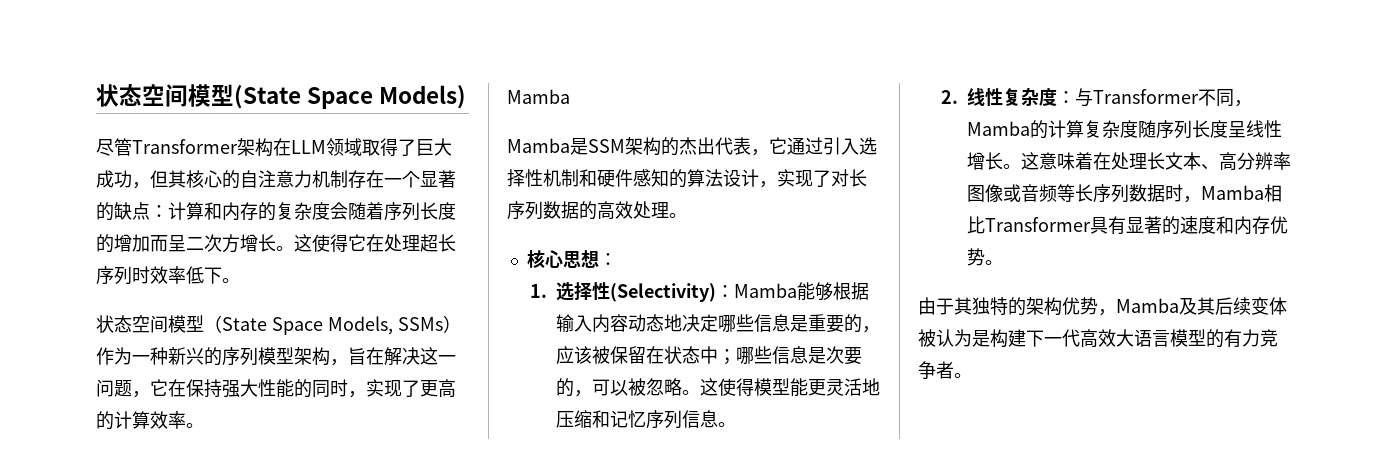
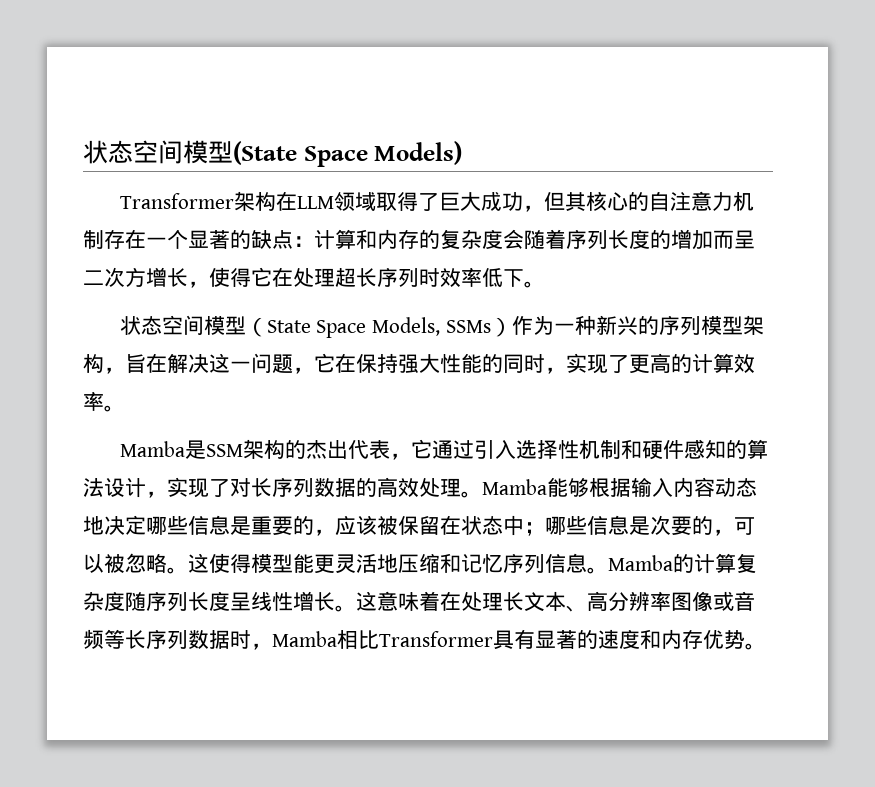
- 尽管Transformer架构在LLM领域取得了巨大成功，但其核心的自注意力机制存在一个显著的缺点：计算和内存的复杂度会随着序列长度的增加而呈二次方增长。这使得它在处理超长序列时效率低下。
+ Transformer架构在LLM领域取得了巨大成功，但其核心的自注意力机制存在一个显著的缺点：计算和内存的复杂度会随着序列长度的增加而呈二次方增长，使得它在处理超长序列时效率低下。
  状态空间模型（State Space Models, SSMs）作为一种新兴的序列模型架构，旨在解决这一问题，它在保持强大性能的同时，实现了更高的计算效率。
- Mamba
  Mamba是SSM架构的杰出代表，它通过引入选择性机制和硬件感知的算法设计，实现了对长序列数据的高效处理。
- 核心思想：
- 1.选择性(Selectivity)：
- 这使得模型能更灵活地压缩和记忆序列信息。
- 2.线性复杂度：与Transformer不同，Mamba的计算复杂度随序列长度呈线性增长。
+ 这使得模型能更灵活地压缩和记忆序列信息。Mamba的计算复杂度随序列长度呈线性增长。
- 由于其独特的架构优势，Mamba及其后续变体被认为是构建下一代高效大语言模型的有力竞争者。

